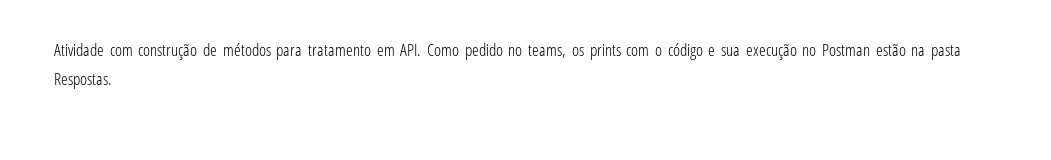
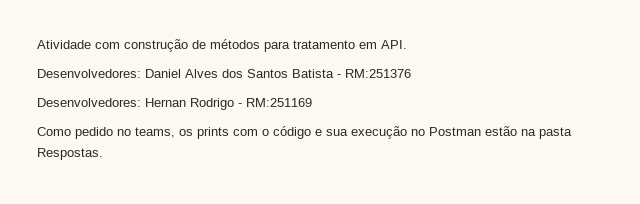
- Atividade com construção de métodos para tratamento em API. Como pedido no teams, os prints com o código e sua execução no Postman estão na pasta Respostas.
+ Atividade com construção de métodos para tratamento em API.
+ Desenvolvedores: Daniel Alves dos Santos Batista - RM:251376
+ Desenvolvedores: Hernan Rodrigo - RM:251169
+ Como pedido no teams, os prints com o código e sua execução no Postman estão na pasta Respostas.

